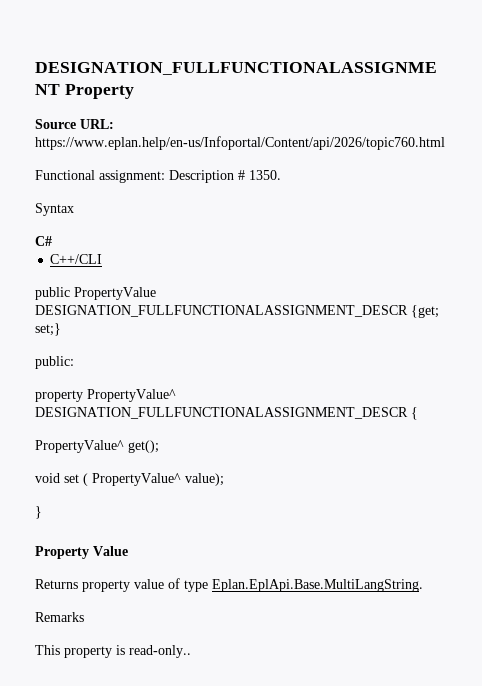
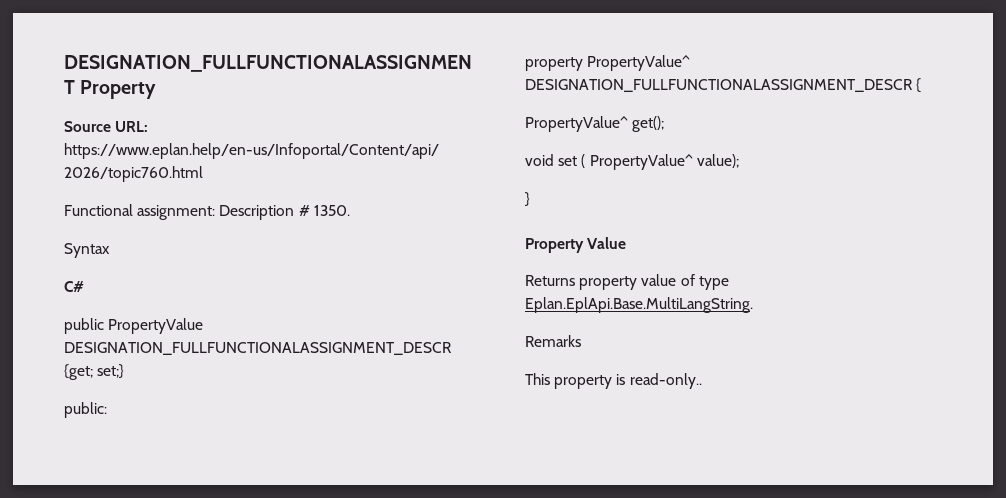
- C++/CLI

